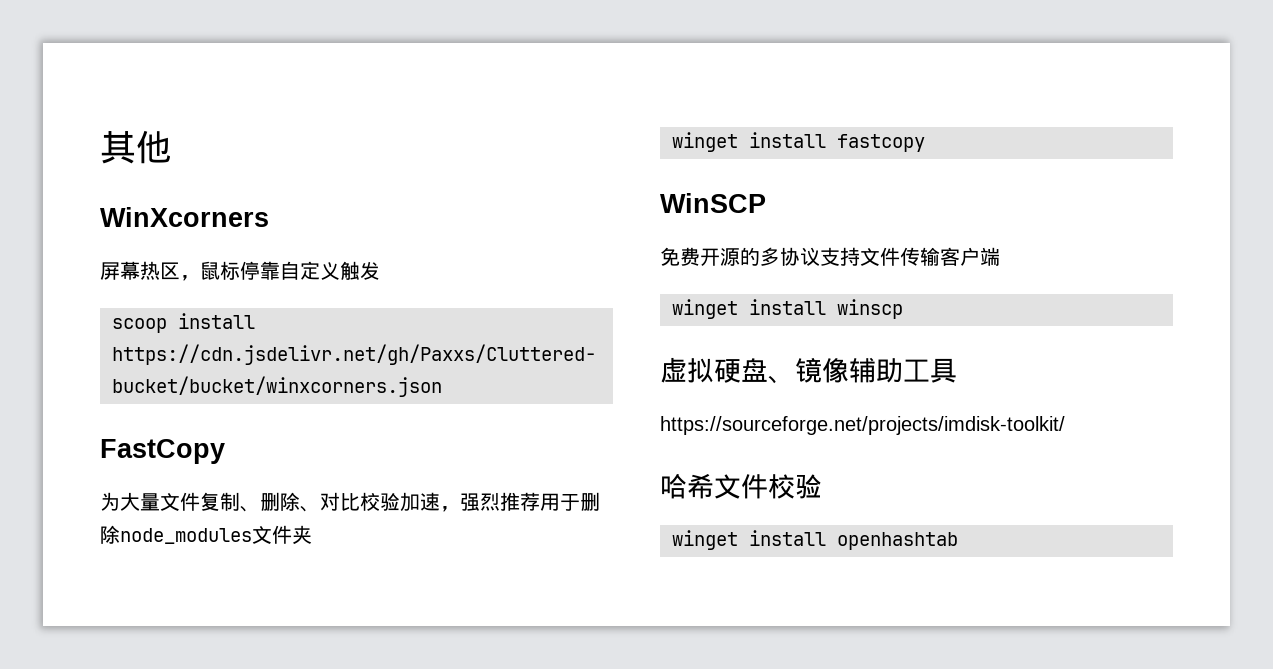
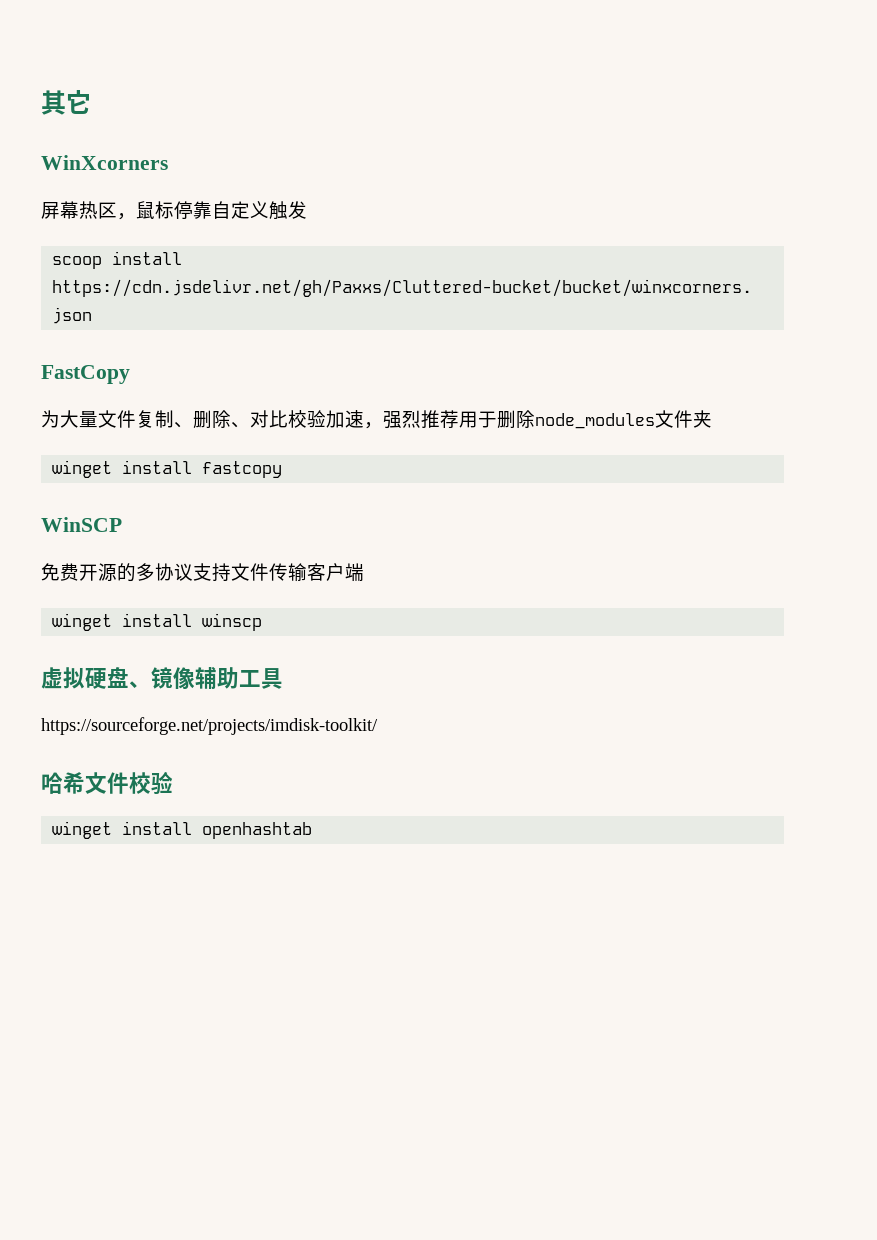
- 其他
+ 其它

